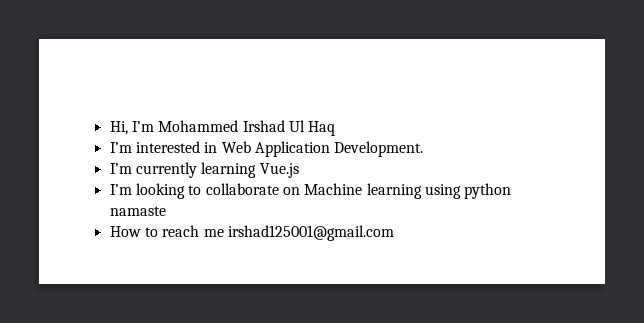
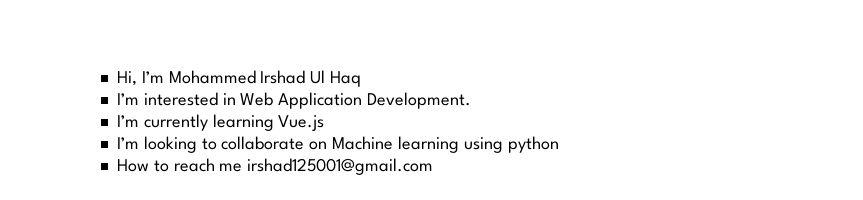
- I’m looking to collaborate on Machine learning using python namaste
+ I’m looking to collaborate on Machine learning using python

